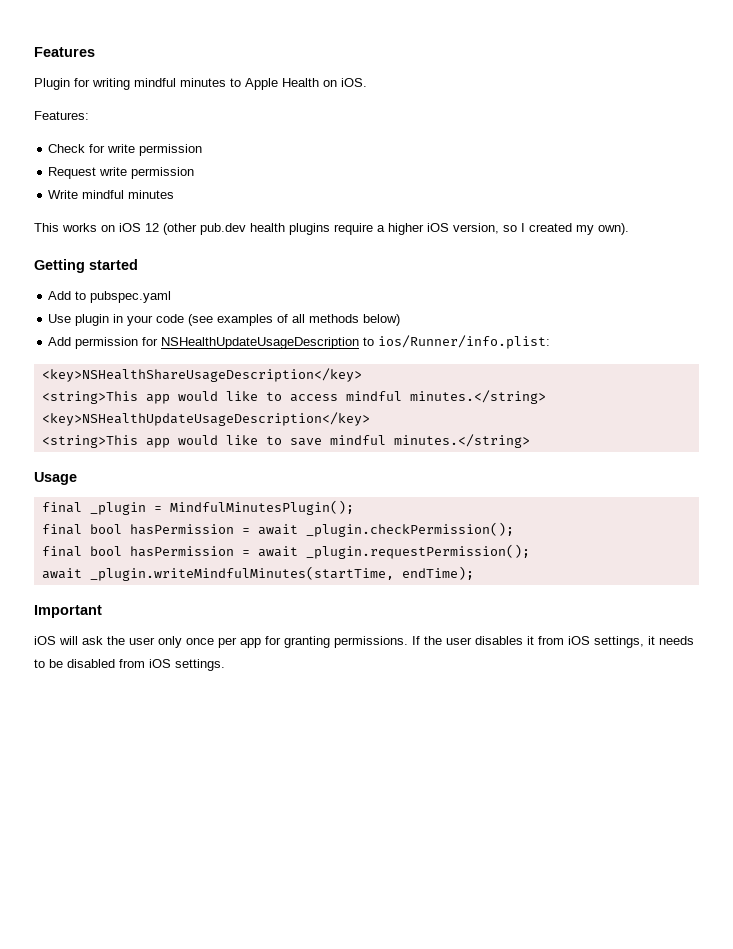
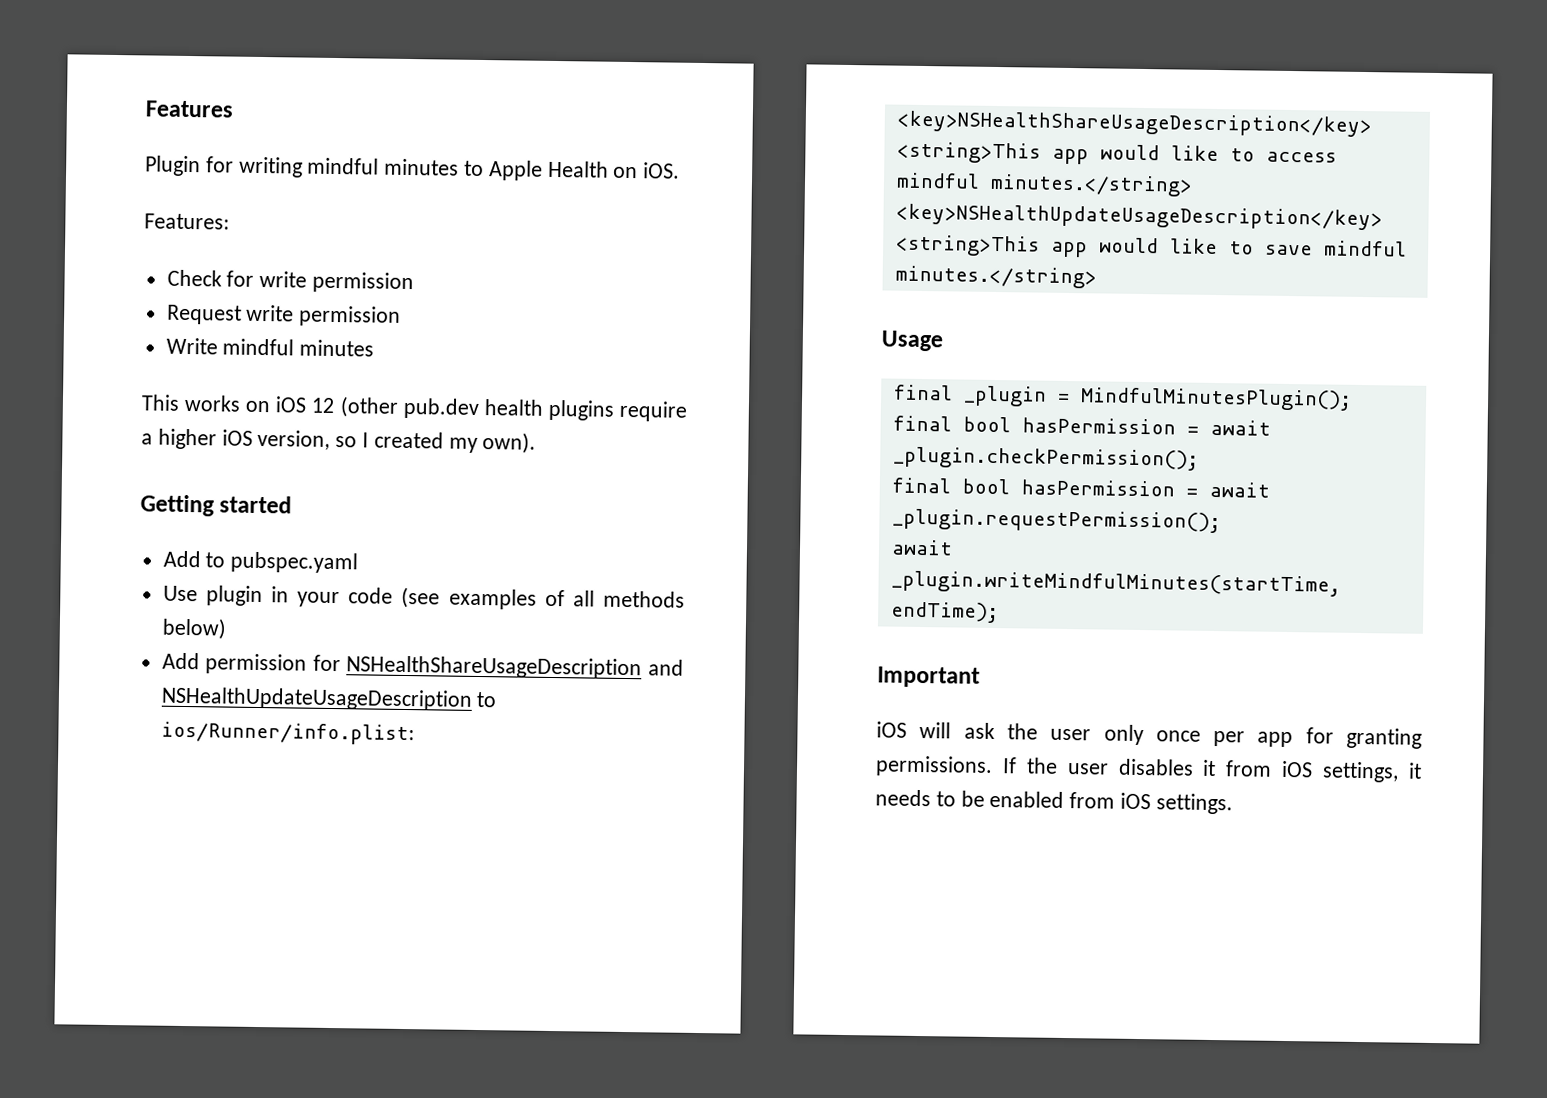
- Add permission for NSHealthUpdateUsageDescription to ios/Runner/info.plist:
+ Add permission for NSHealthShareUsageDescription and NSHealthUpdateUsageDescription to ios/Runner/info.plist:
- If the user disables it from iOS settings, it needs to be disabled from iOS settings.
+ If the user disables it from iOS settings, it needs to be enabled from iOS settings.

